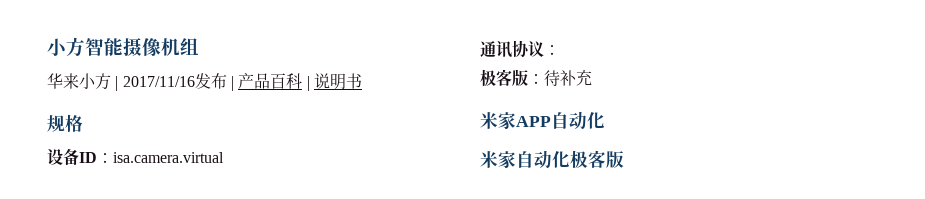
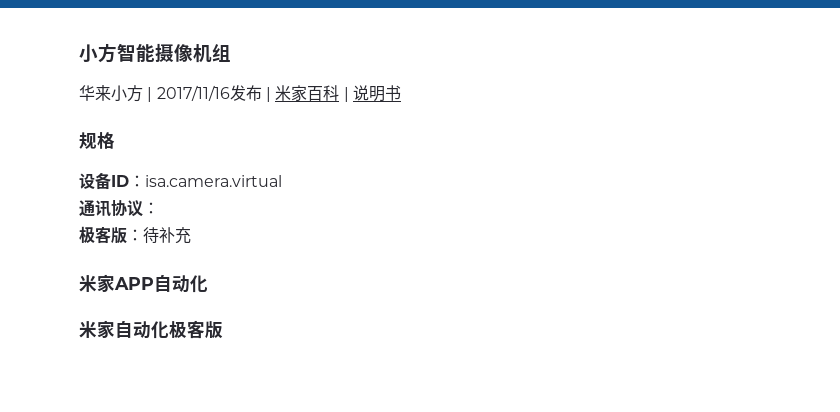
- 华来小方 | 2017/11/16发布 | 产品百科 | 说明书
+ 华来小方 | 2017/11/16发布 | 米家百科 | 说明书

